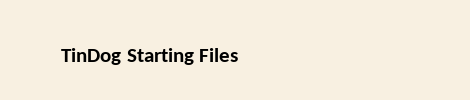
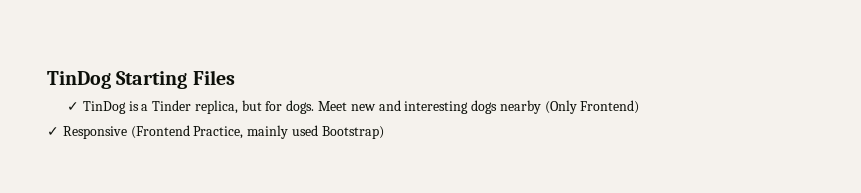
+ ✓ TinDog is a Tinder replica, but for dogs. Meet new and interesting dogs nearby (Only Frontend)
+ ✓ Responsive (Frontend Practice, mainly used Bootstrap)

